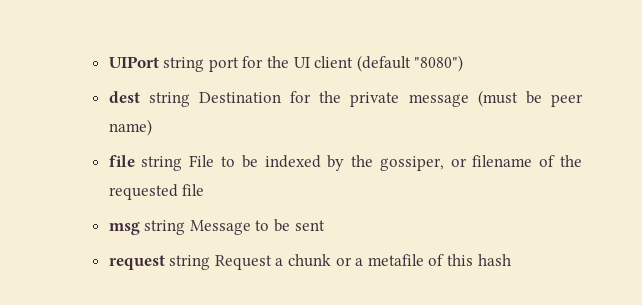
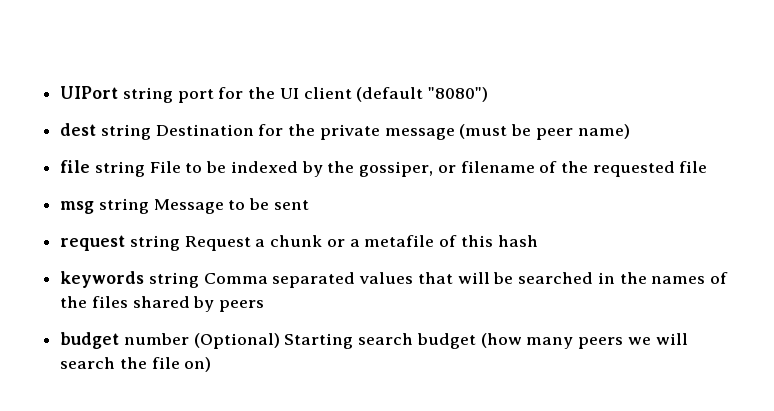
+ keywords string Comma separated values that will be searched in the names of the files shared by peers
+ budget number (Optional) Starting search budget (how many peers we will search the file on)

